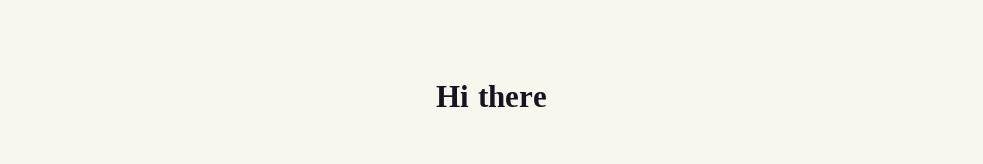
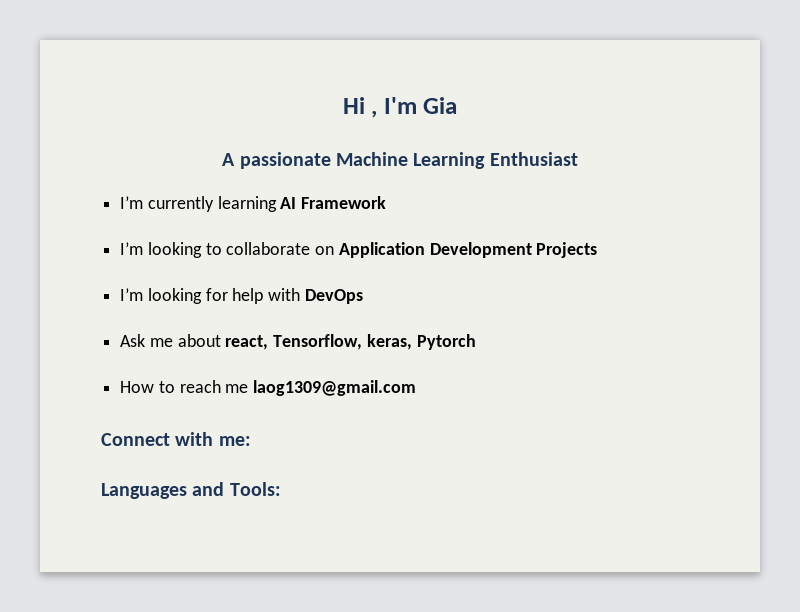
- Hi there
+ Hi , I'm Gia
+ A passionate Machine Learning Enthusiast
+ I’m currently learning AI Framework
+ I’m looking to collaborate on Application Development Projects
+ I’m looking for help with DevOps
+ Ask me about react, Tensorflow, keras, Pytorch
+ How to reach me laog1309@gmail.com
+ Connect with me:
+ Languages and Tools:

